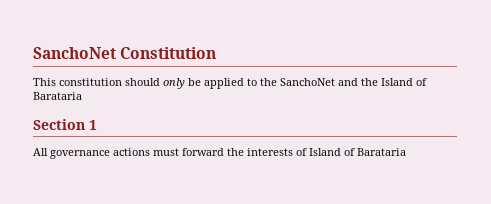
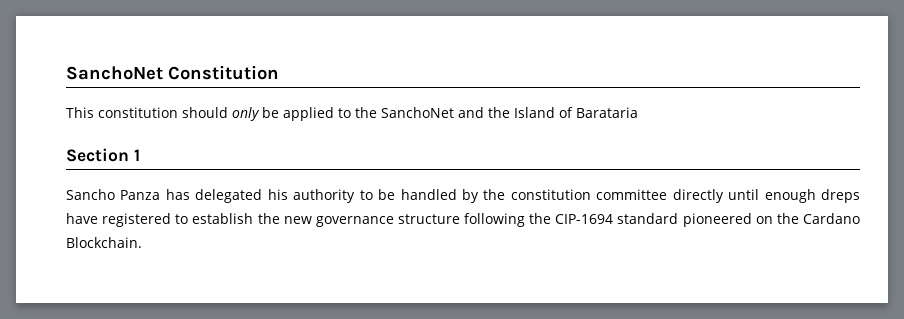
- All governance actions must forward the interests of Island of Barataria
+ Sancho Panza has delegated his authority to be handled by the constitution committee directly until enough dreps have registered to establish the new governance structure following the CIP-1694 standard pioneered on the Cardano Blockchain.

